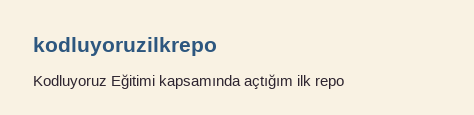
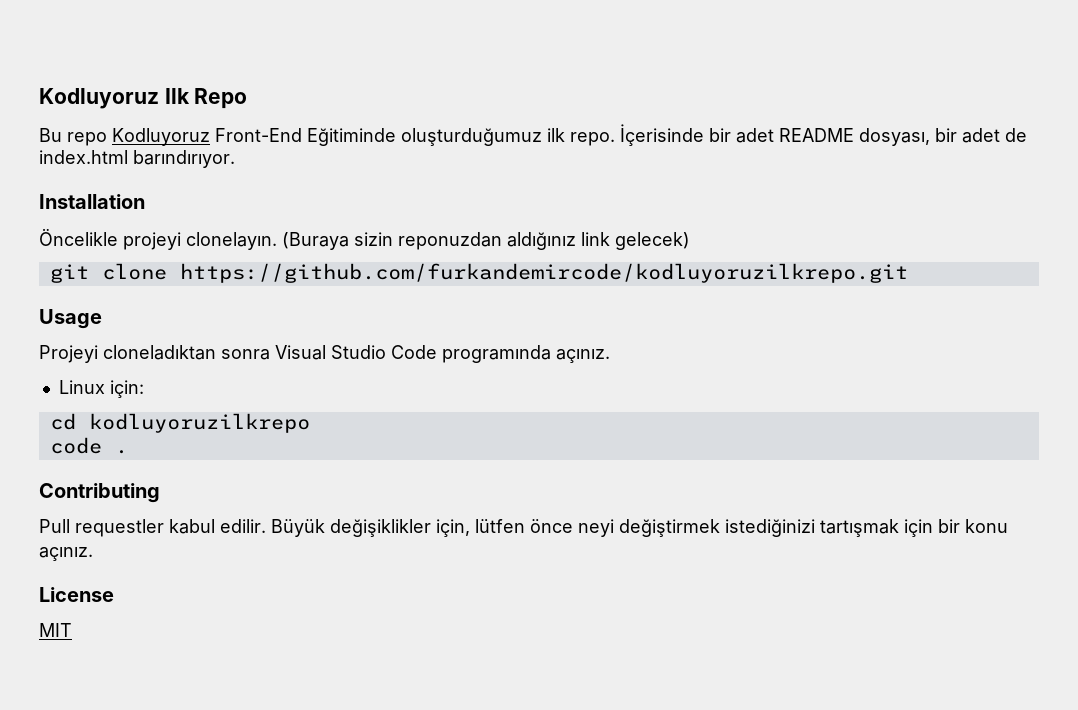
- kodluyoruzilkrepo
- Kodluyoruz Eğitimi kapsamında açtığım ilk repo
+ Kodluyoruz Ilk Repo
+ Bu repo Kodluyoruz Front-End Eğitiminde oluşturduğumuz ilk repo. İçerisinde bir adet README dosyası, bir adet de index.html barındırıyor.
+ Installation
+ Öncelikle projeyi clonelayın. (Buraya sizin reponuzdan aldığınız link gelecek)
+ git clone https://github.com/furkandemircode/kodluyoruzilkrepo.git
+ Usage
+ Projeyi cloneladıktan sonra Visual Studio Code programında açınız.
+ Linux için:
+ cd kodluyoruzilkrepo
+ code .
+ Contributing
+ Pull requestler kabul edilir. Büyük değişiklikler için, lütfen önce neyi değiştirmek istediğinizi tartışmak için bir konu açınız.
+ License
+ MIT

